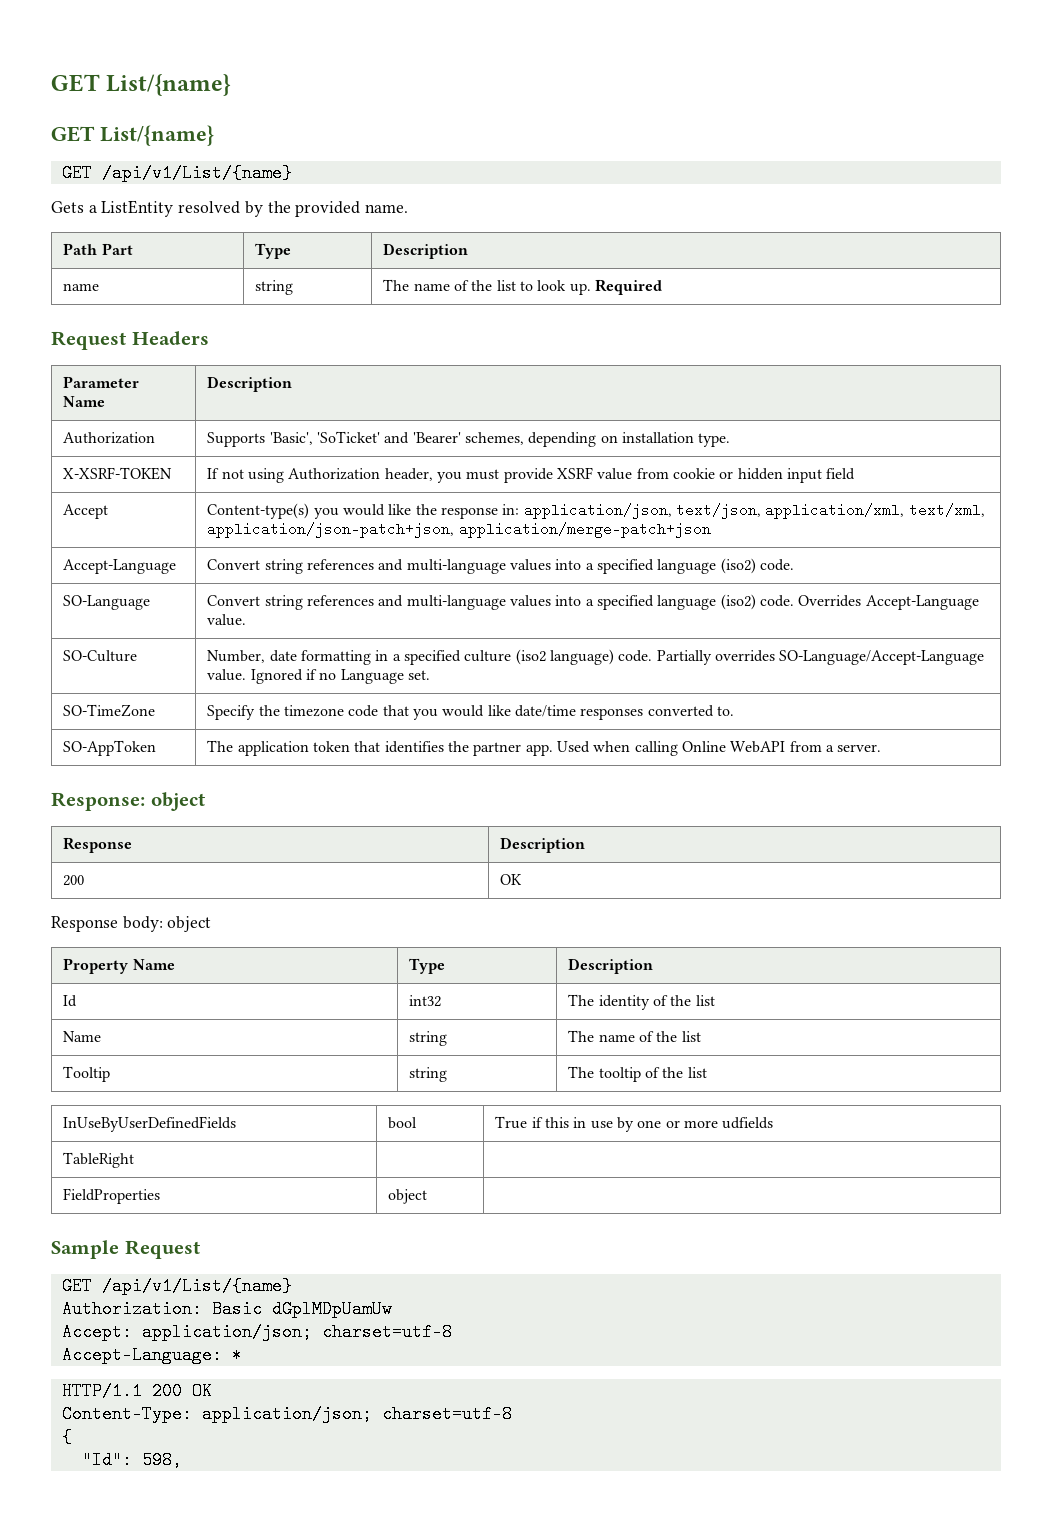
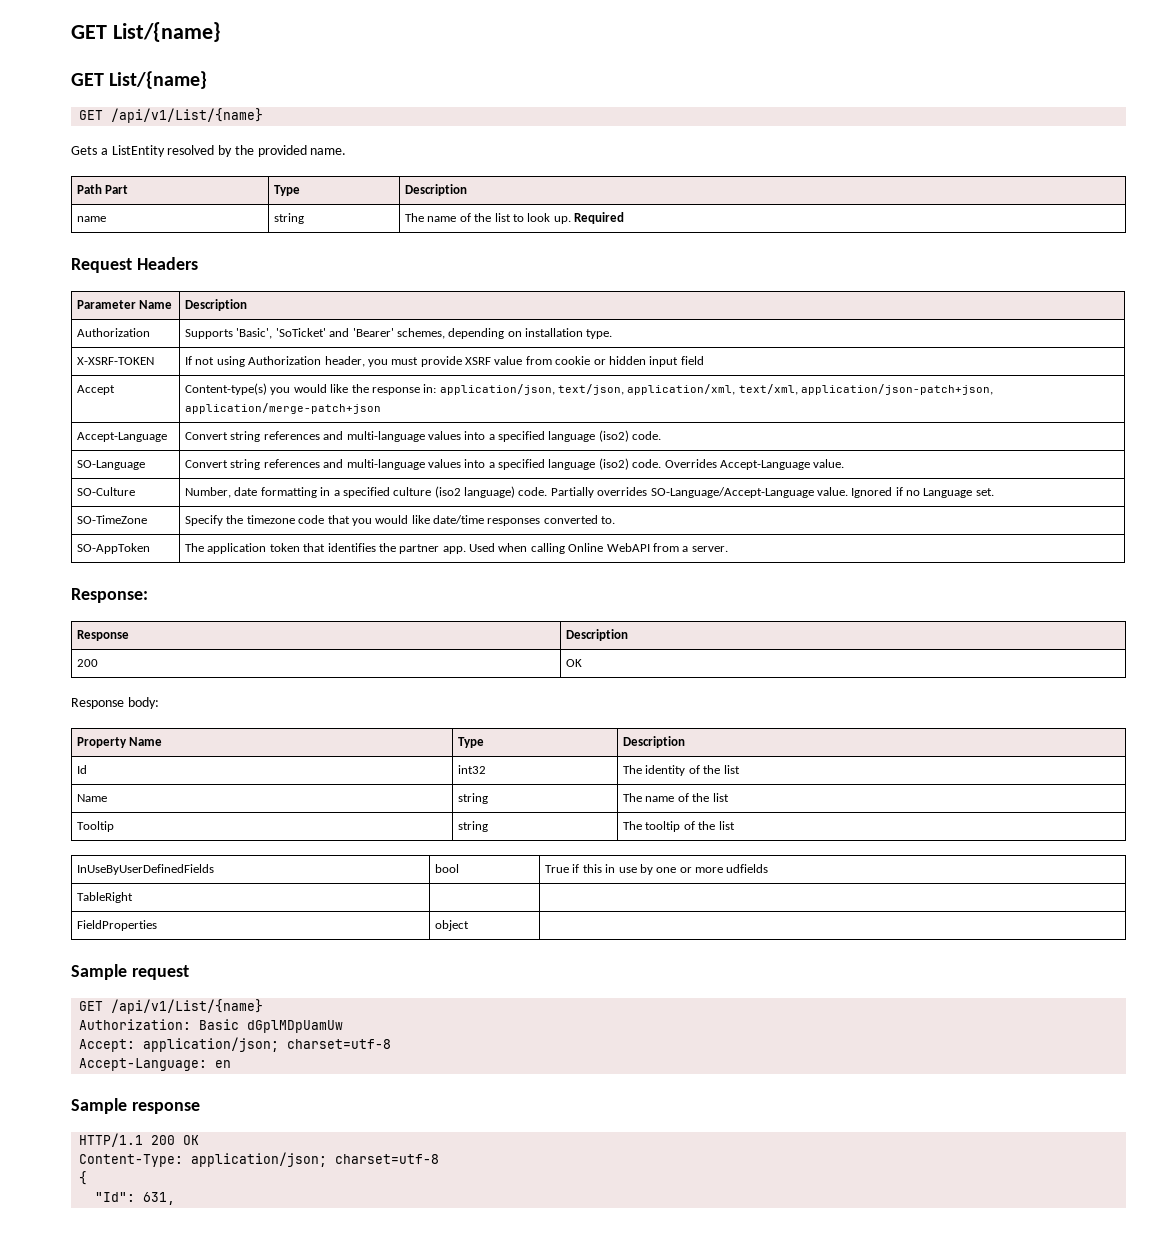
- Response: object
+ Response:
- Response body: object
+ Response body:
- Sample Request
+ Sample request
- Accept-Language: *
+ Accept-Language: en
+ Sample response
- "Id": 598,
+ "Id": 631,

